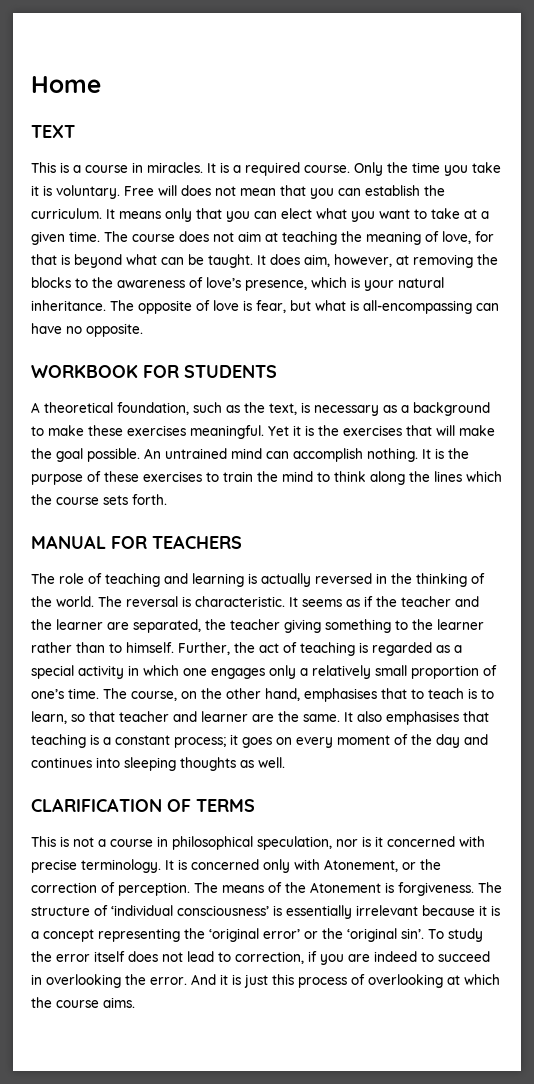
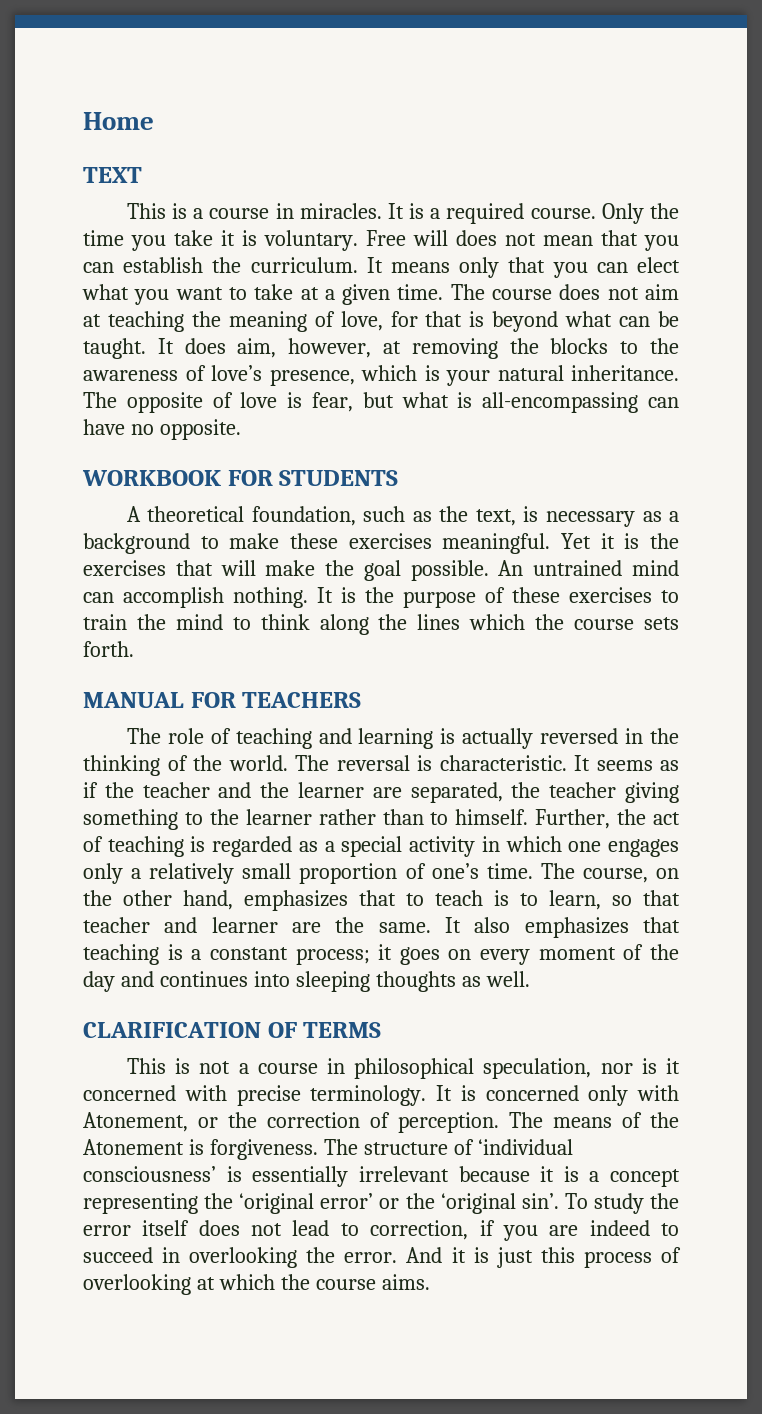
- The course, on the other hand, emphasises that to teach is to learn, so that teacher and learner are the same.
+ The course, on the other hand, emphasizes that to teach is to learn, so that teacher and learner are the same.
- It also emphasises that teaching is a constant process; it goes on every moment of the day and continues into sleeping thoughts as well.
+ It also emphasizes that teaching is a constant process; it goes on every moment of the day and continues into sleeping thoughts as well.

